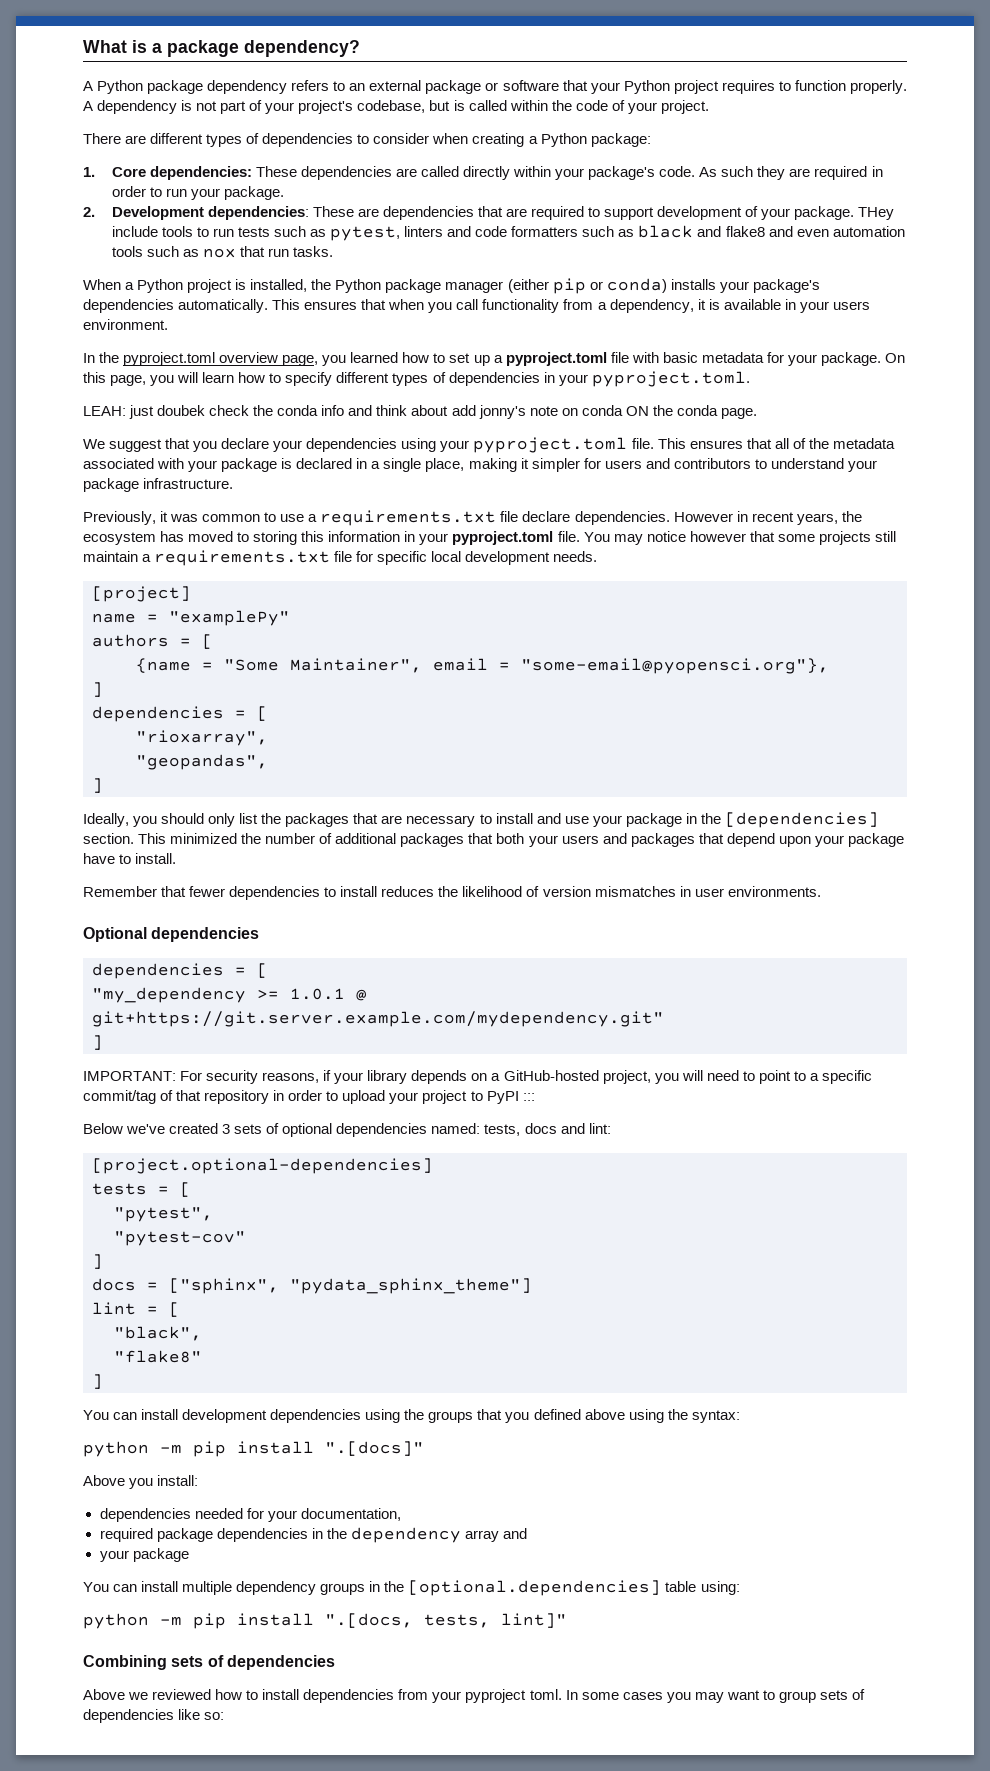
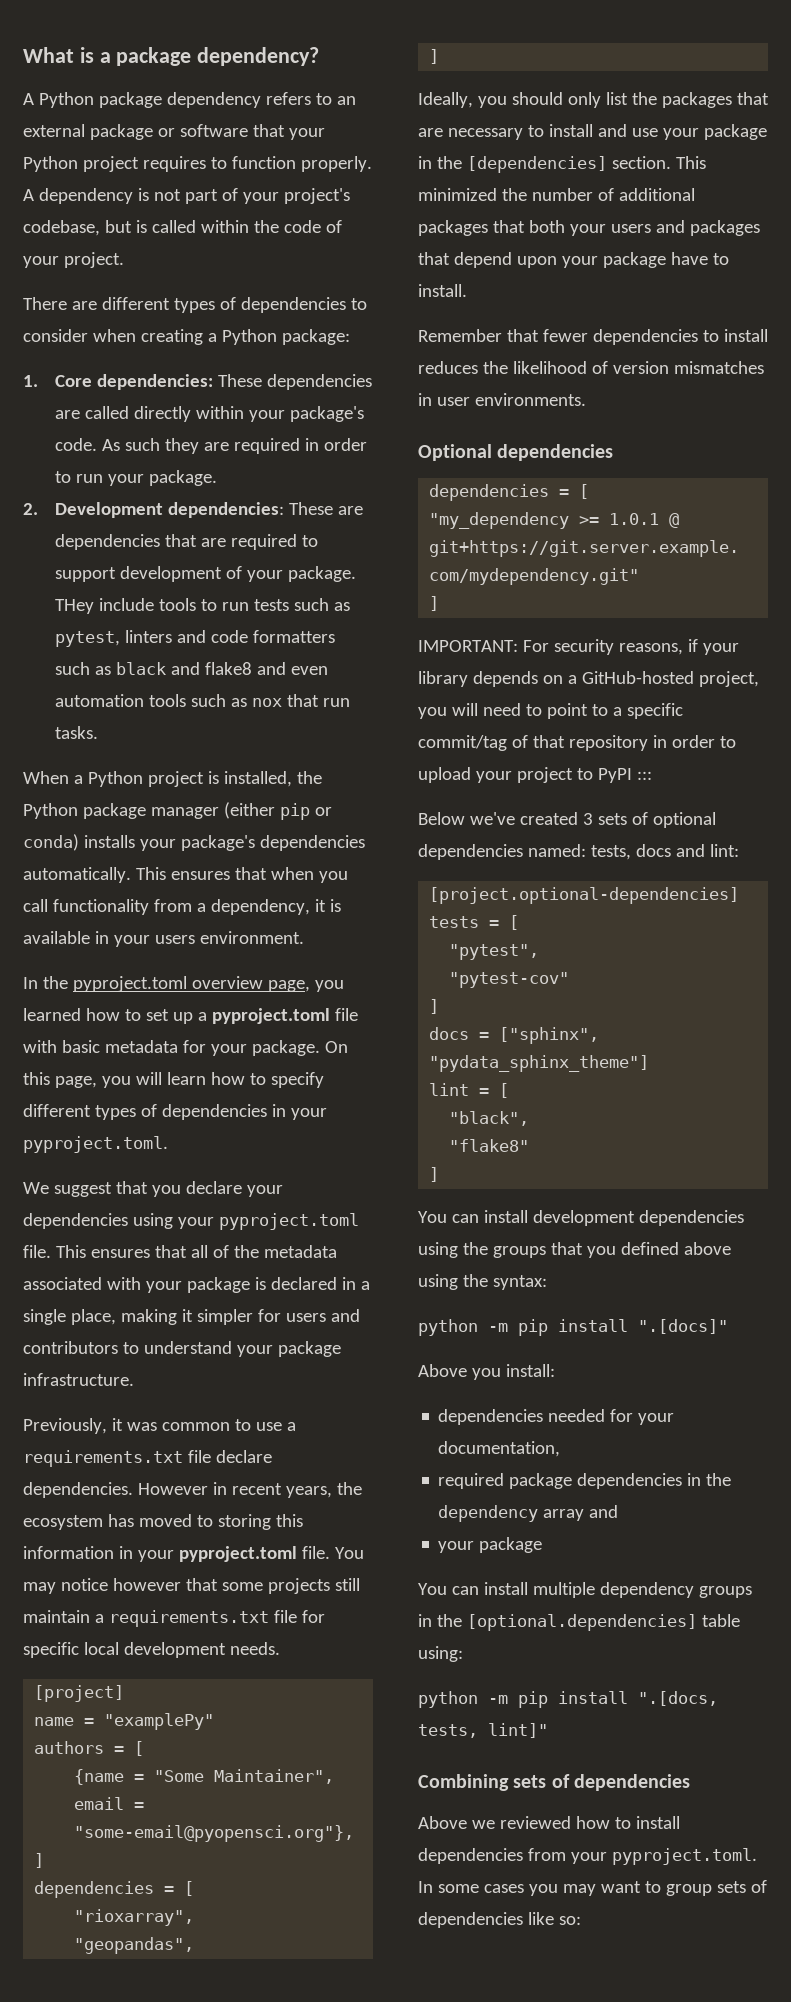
- LEAH: just doubek check the conda info and think about add jonny's note on conda ON the conda page.
- Above we reviewed how to install dependencies from your pyproject toml. In some cases you may want to group sets of dependencies like so:
+ Above we reviewed how to install dependencies from your pyproject.toml. In some cases you may want to group sets of dependencies like so:

